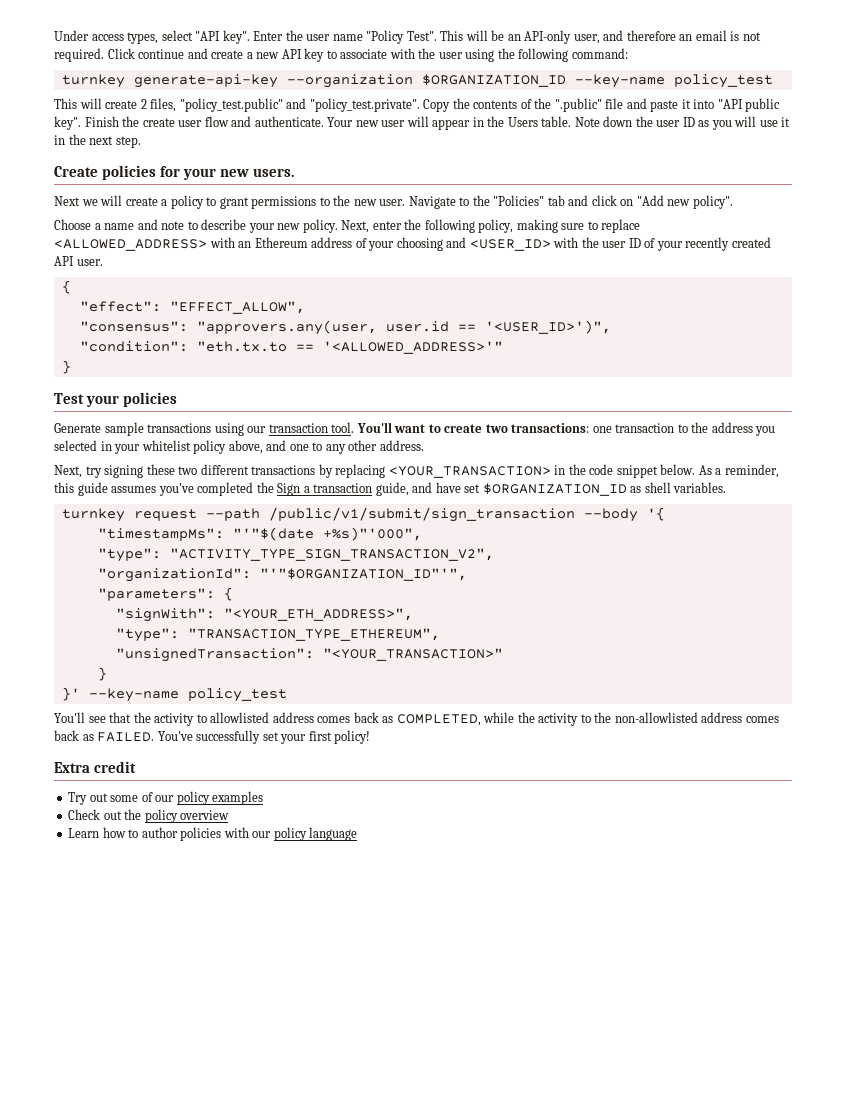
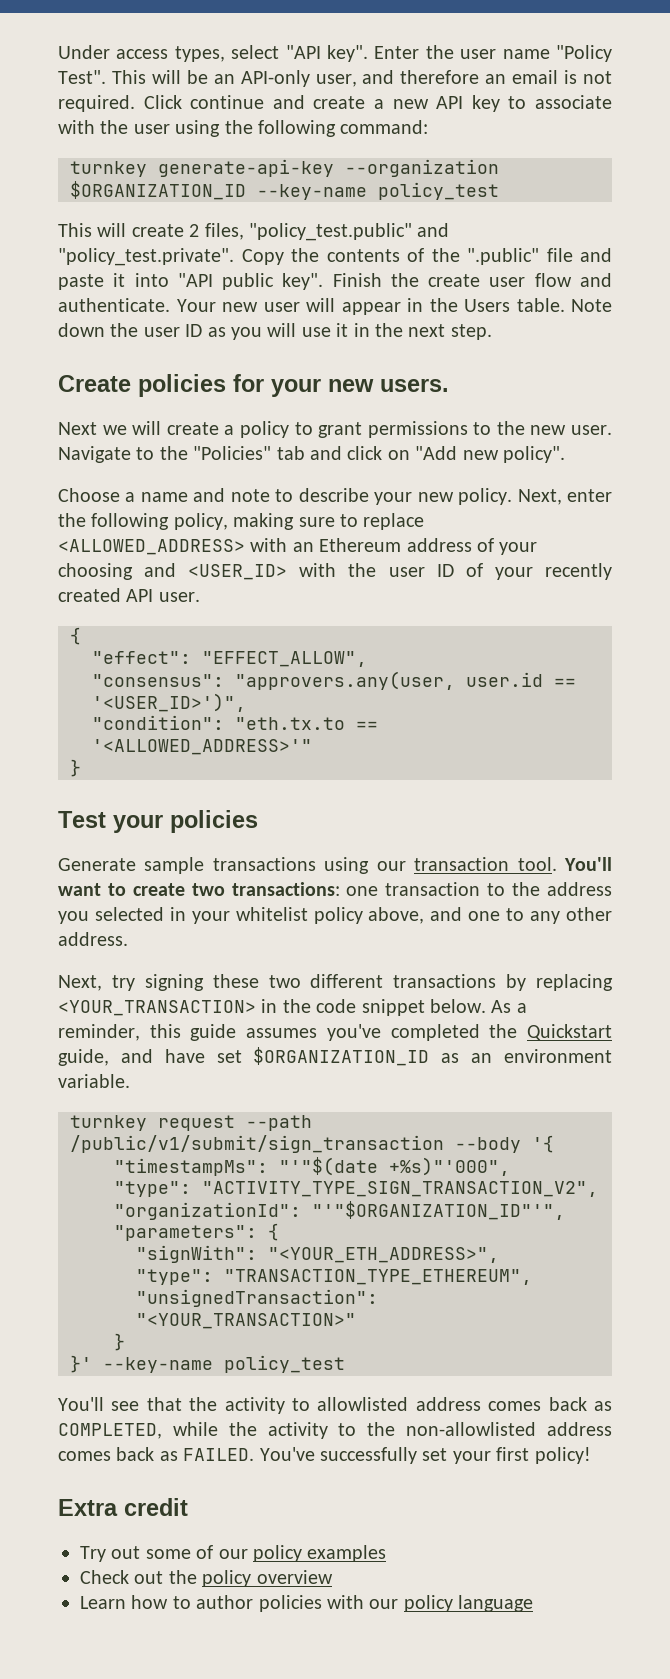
- As a reminder, this guide assumes you've completed the Sign a transaction guide, and have set $ORGANIZATION_ID as shell variables.
+ As a reminder, this guide assumes you've completed the Quickstart guide, and have set $ORGANIZATION_ID as an environment variable.

